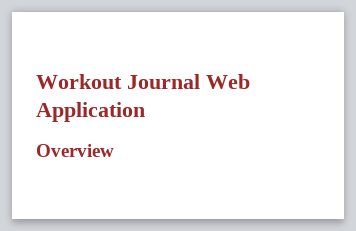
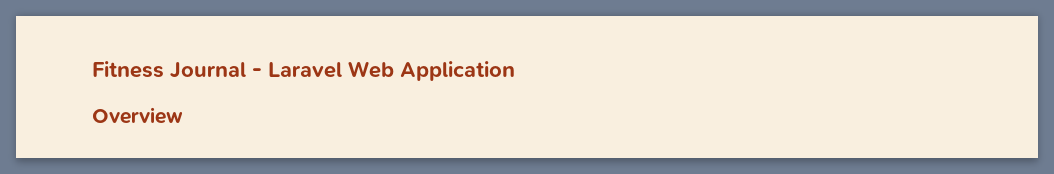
- Workout Journal Web Application
+ Fitness Journal - Laravel Web Application

